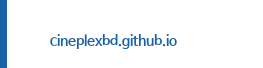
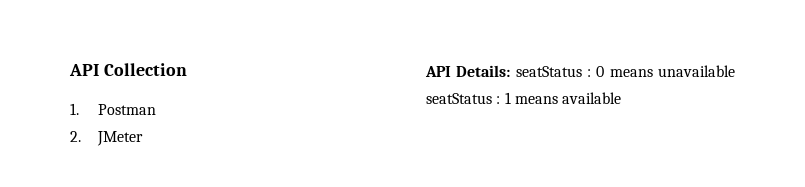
- cineplexbd.github.io
+ API Collection
+ 1. Postman
+ 2. JMeter
+ API Details: seatStatus : 0 means unavailable seatStatus : 1 means available

